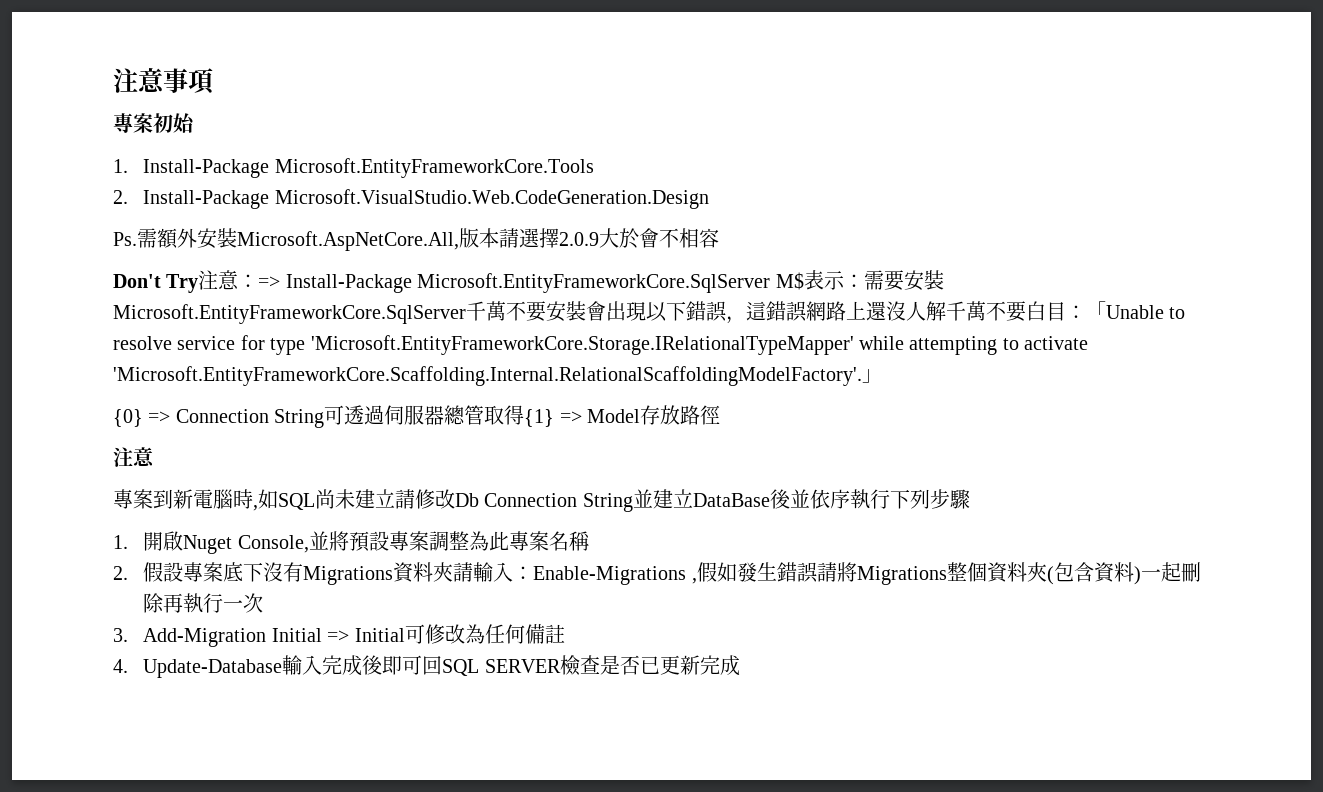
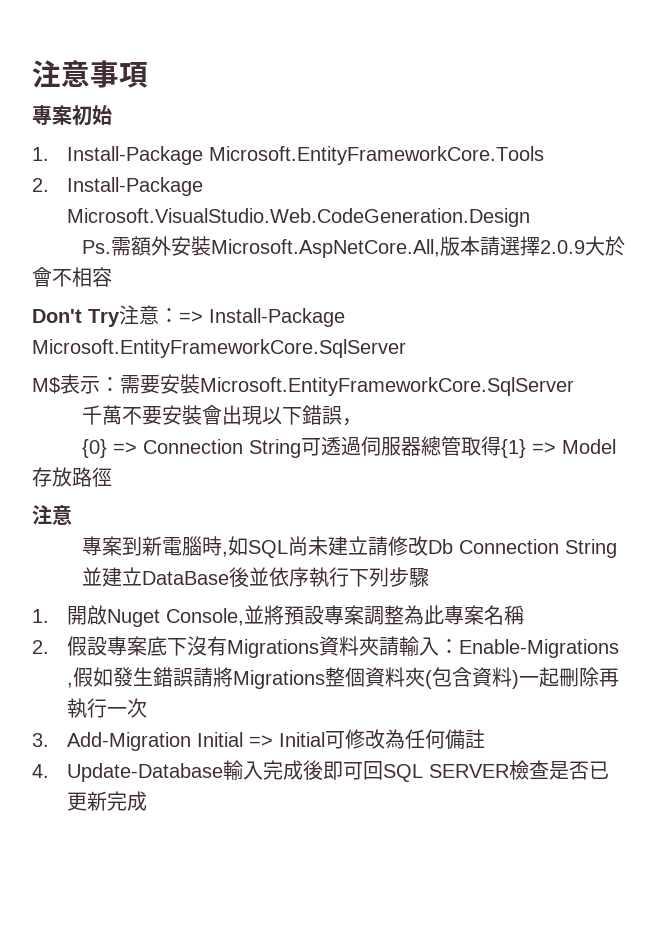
- Don't Try注意：=> Install-Package Microsoft.EntityFrameworkCore.SqlServer M$表示：需要安裝Microsoft.EntityFrameworkCore.SqlServer千萬不要安裝會出現以下錯誤，這錯誤網路上還沒人解千萬不要白目：「Unable to resolve service for type 'Microsoft.EntityFrameworkCore.Storage.IRelationalTypeMapper' while attempting to activate 'Microsoft.EntityFrameworkCore.Scaffolding.Internal.RelationalScaffoldingModelFactory'.」
+ Don't Try注意：=> Install-Package Microsoft.EntityFrameworkCore.SqlServer
+ M$表示：需要安裝Microsoft.EntityFrameworkCore.SqlServer
+ 千萬不要安裝會出現以下錯誤，
- 專案到新電腦時,如SQL尚未建立請修改Db Connection String並建立DataBase後並依序執行下列步驟
+ 專案到新電腦時,如SQL尚未建立請修改Db Connection String
+ 並建立DataBase後並依序執行下列步驟

